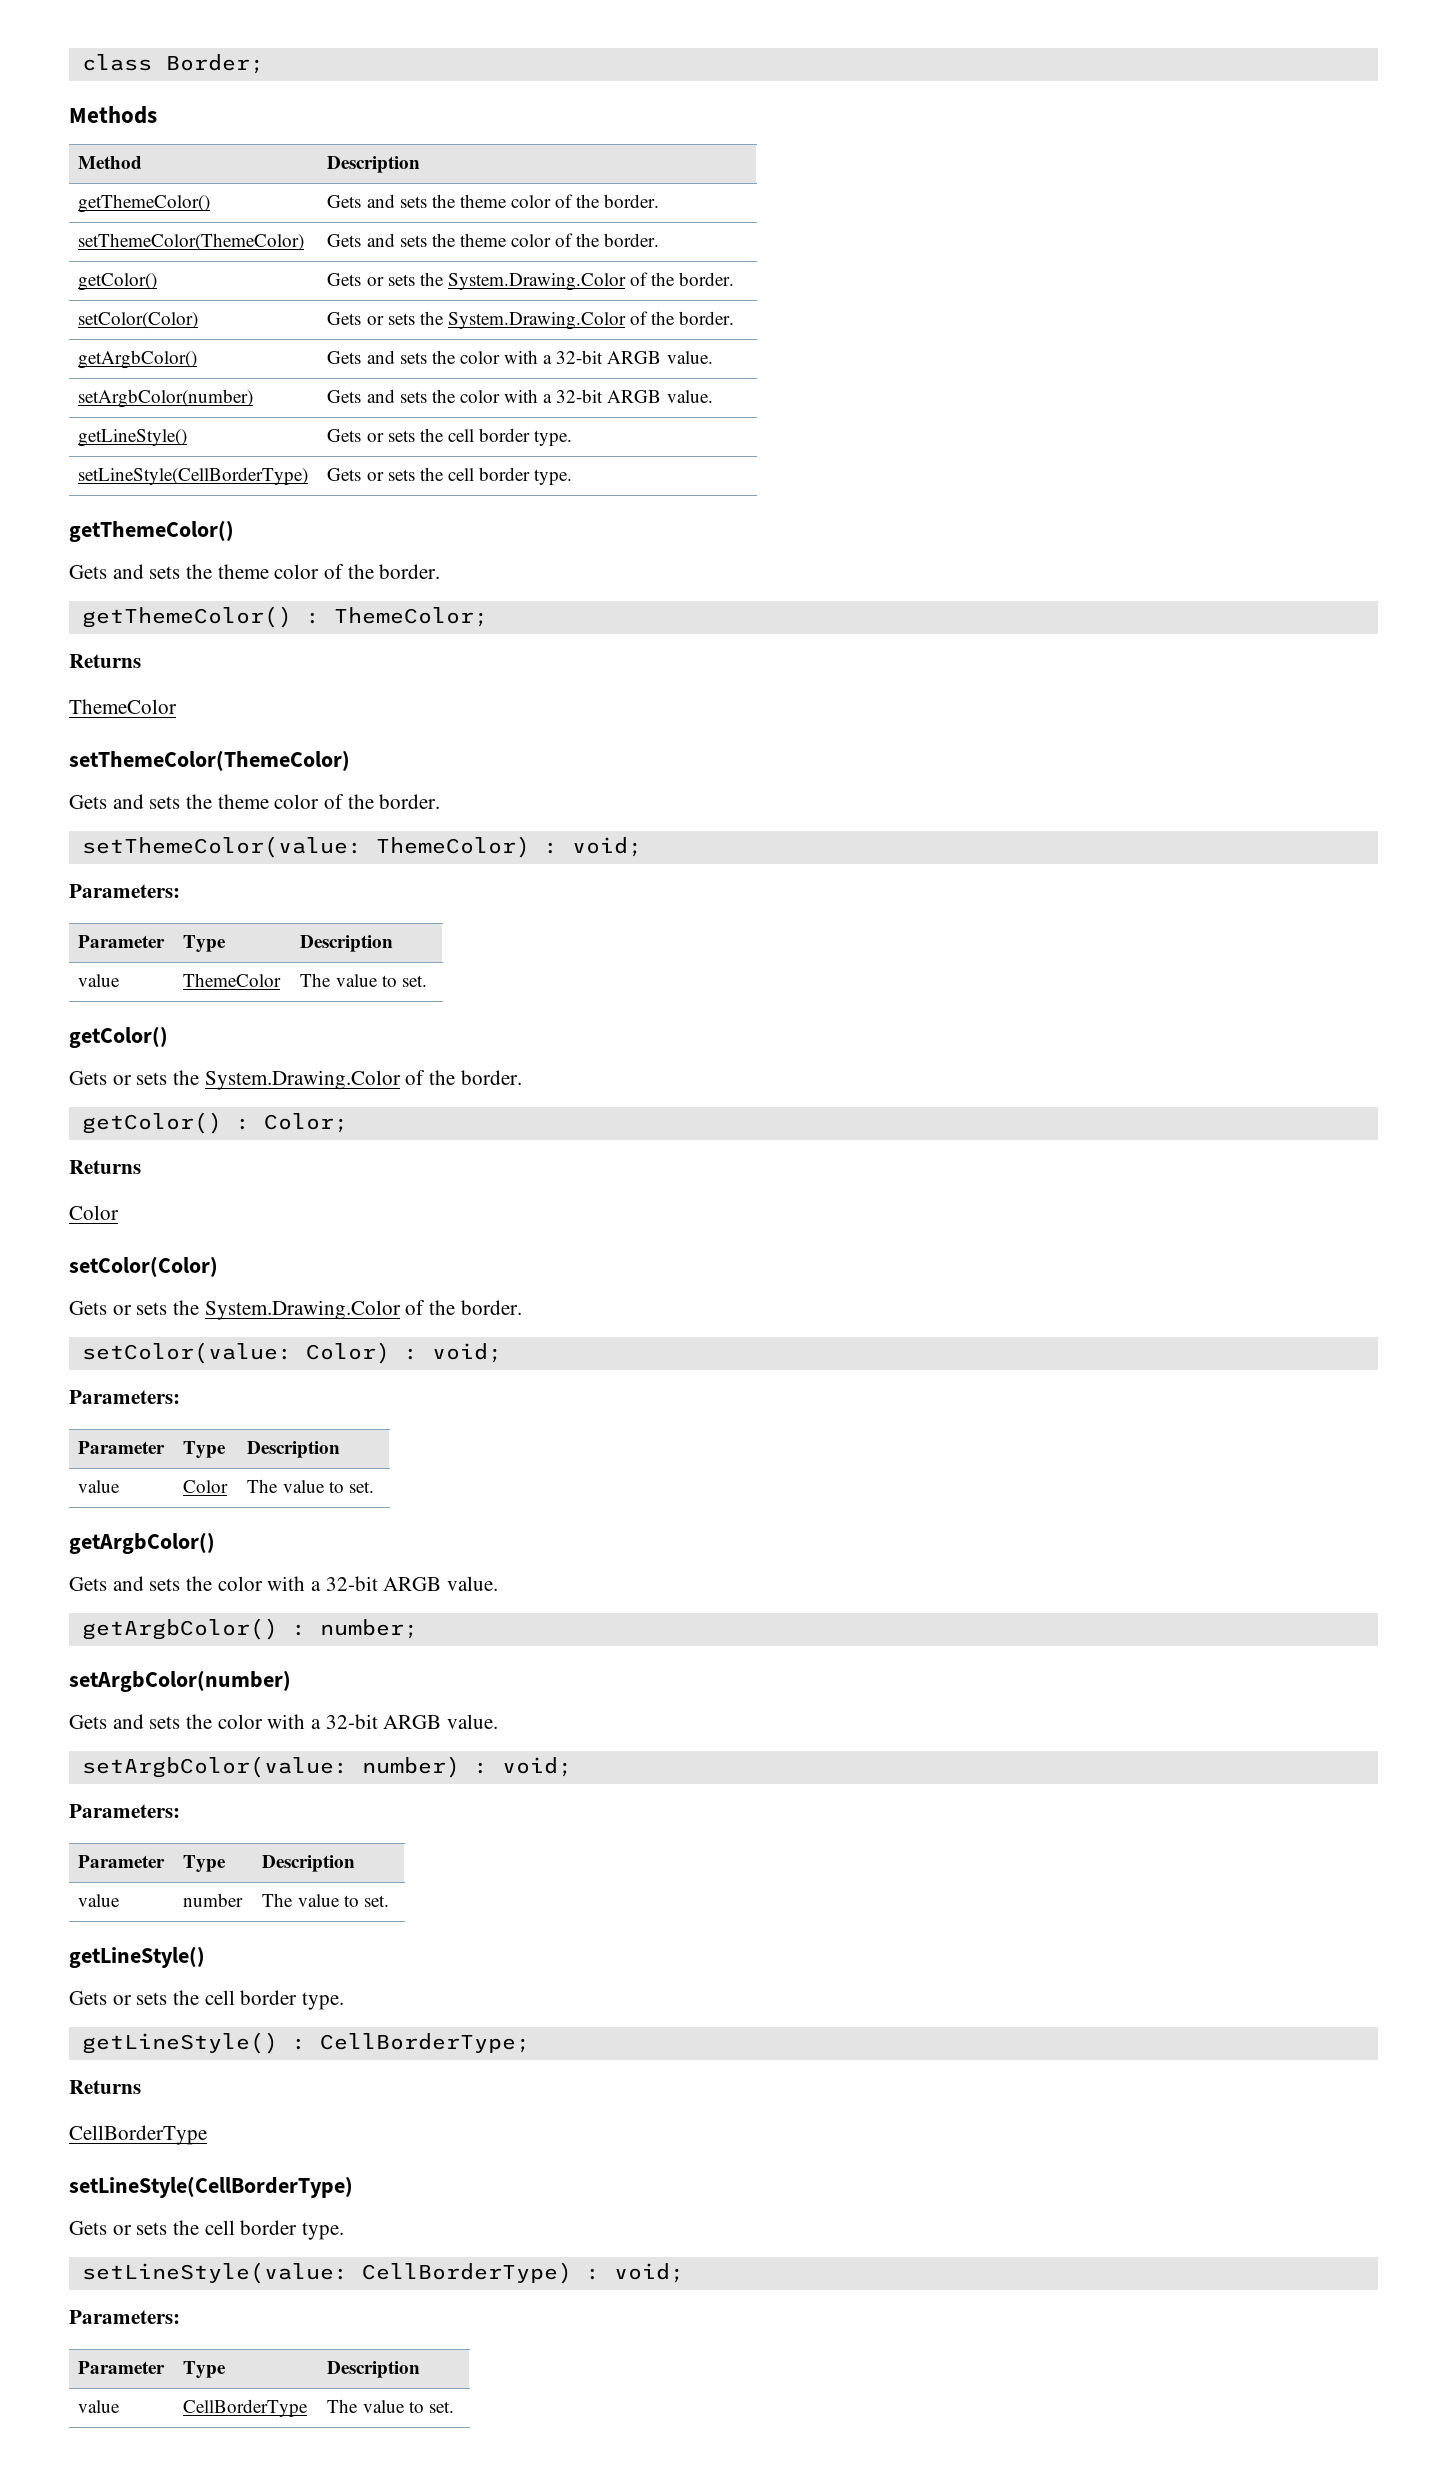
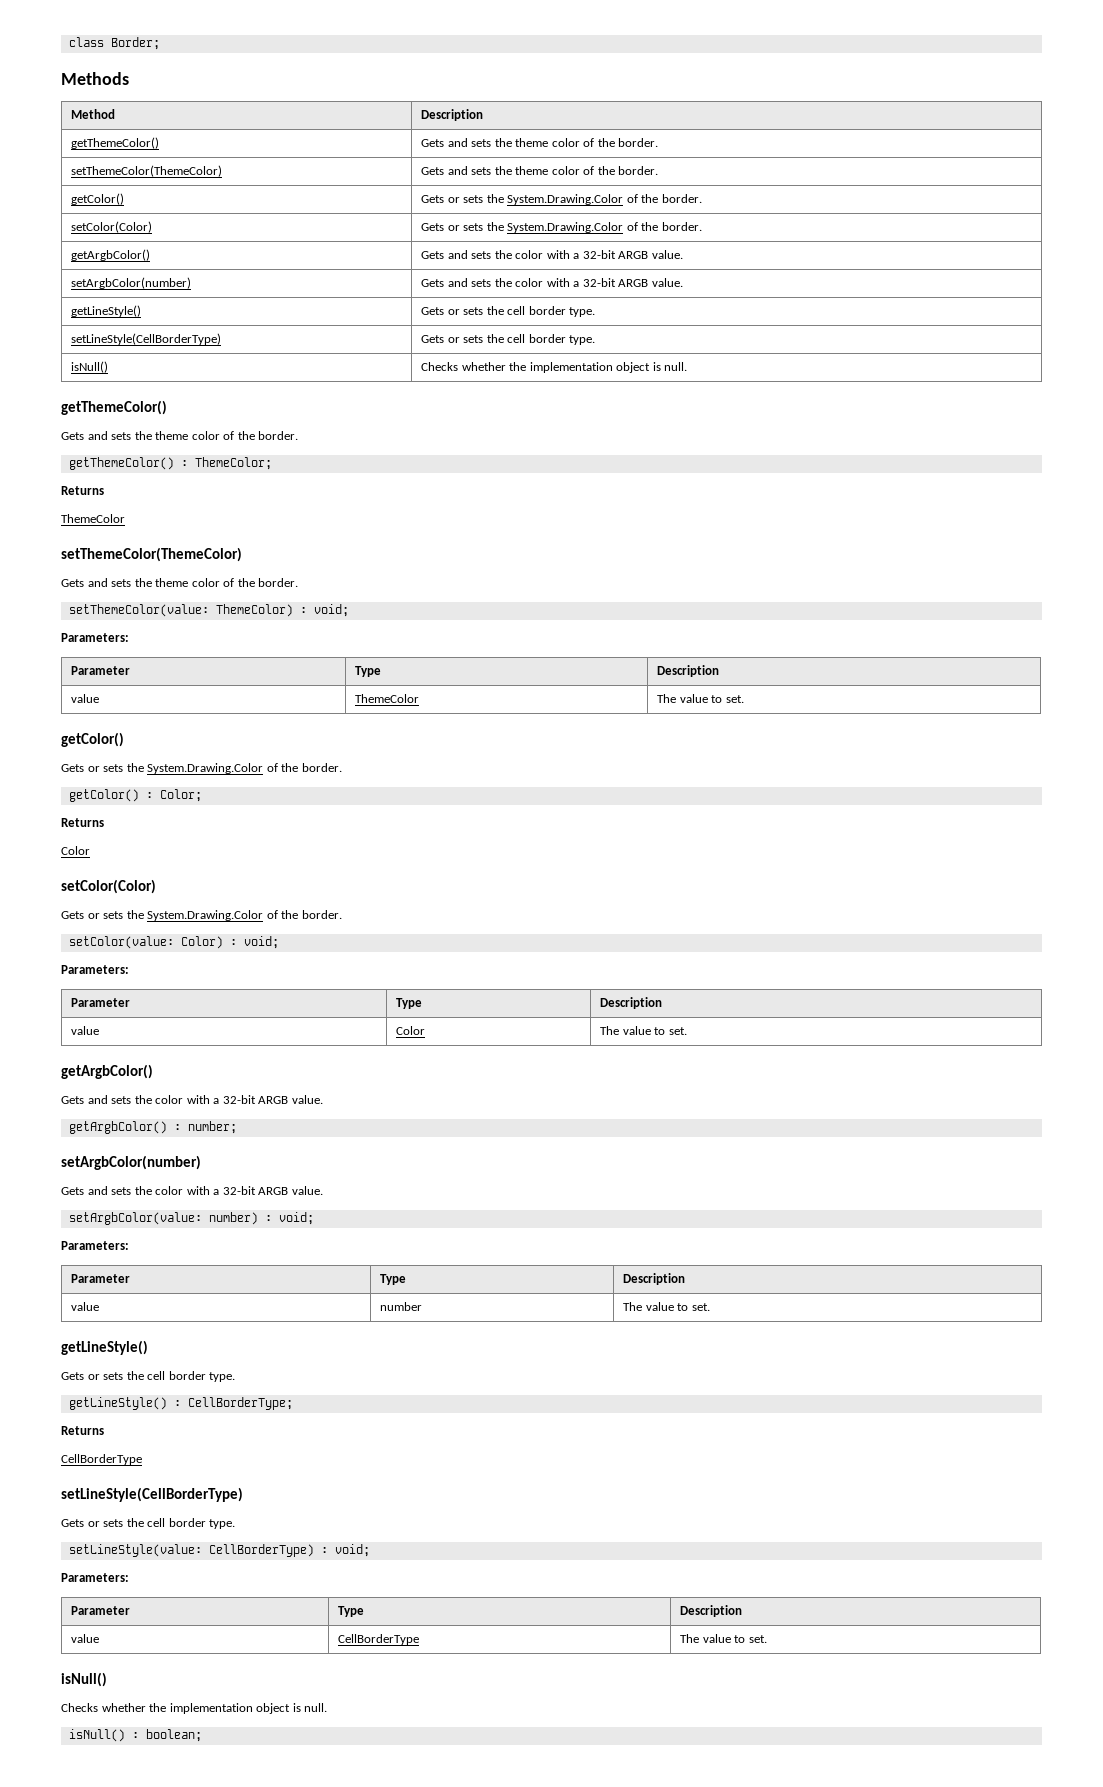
+ isNull() | Checks whether the implementation object is null.
  value | CellBorderType | The value to set.
+ isNull()
+ Checks whether the implementation object is null.
+ isNull() : boolean;

